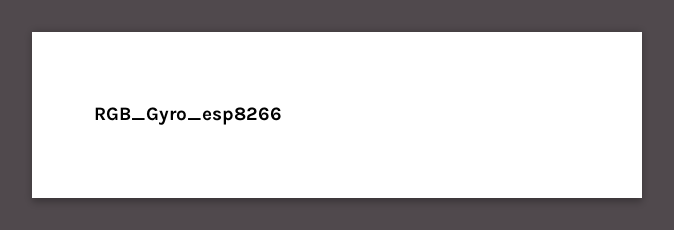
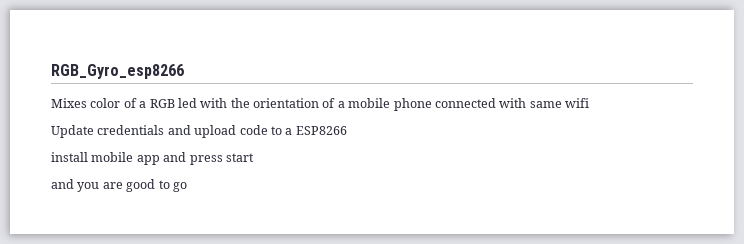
+ Mixes color of a RGB led with the orientation of a mobile phone connected with same wifi
+ Update credentials and upload code to a ESP8266
+ install mobile app and press start
+ and you are good to go

